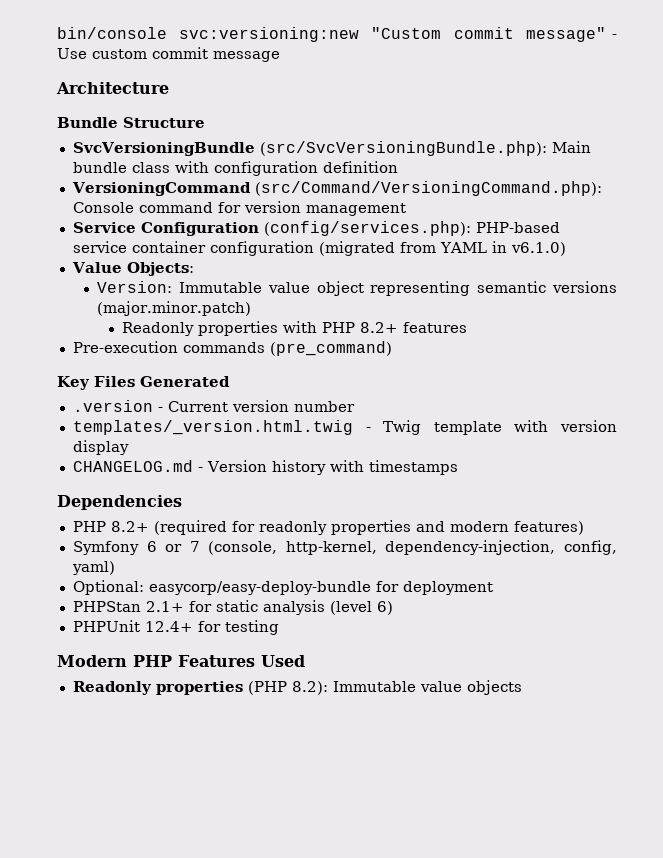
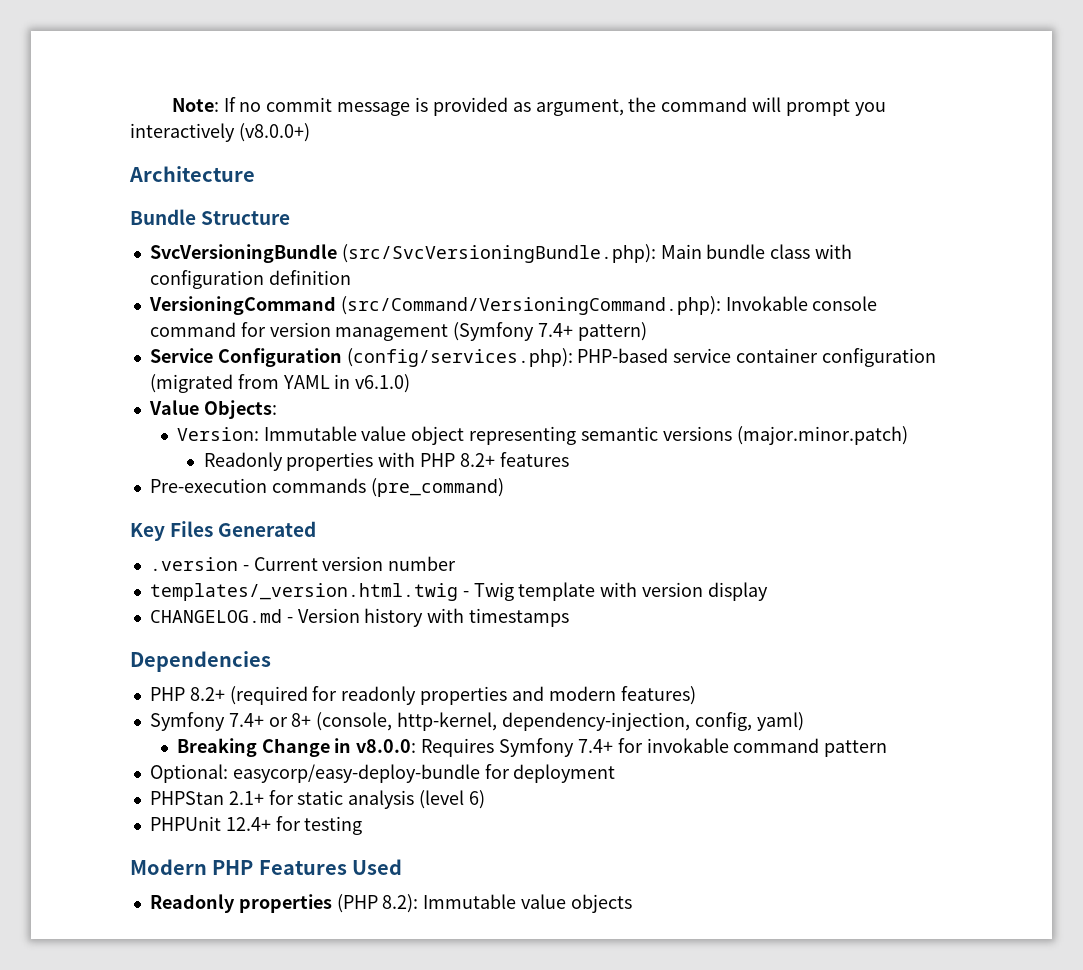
- bin/console svc:versioning:new "Custom commit message" - Use custom commit message
+ Note: If no commit message is provided as argument, the command will prompt you interactively (v8.0.0+)
- VersioningCommand (src/Command/VersioningCommand.php): Console command for version management
+ VersioningCommand (src/Command/VersioningCommand.php): Invokable console command for version management (Symfony 7.4+ pattern)
- Symfony 6 or 7 (console, http-kernel, dependency-injection, config, yaml)
+ Symfony 7.4+ or 8+ (console, http-kernel, dependency-injection, config, yaml)
+ Breaking Change in v8.0.0: Requires Symfony 7.4+ for invokable command pattern

